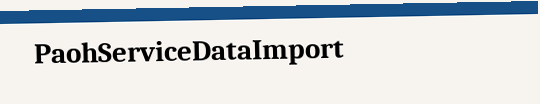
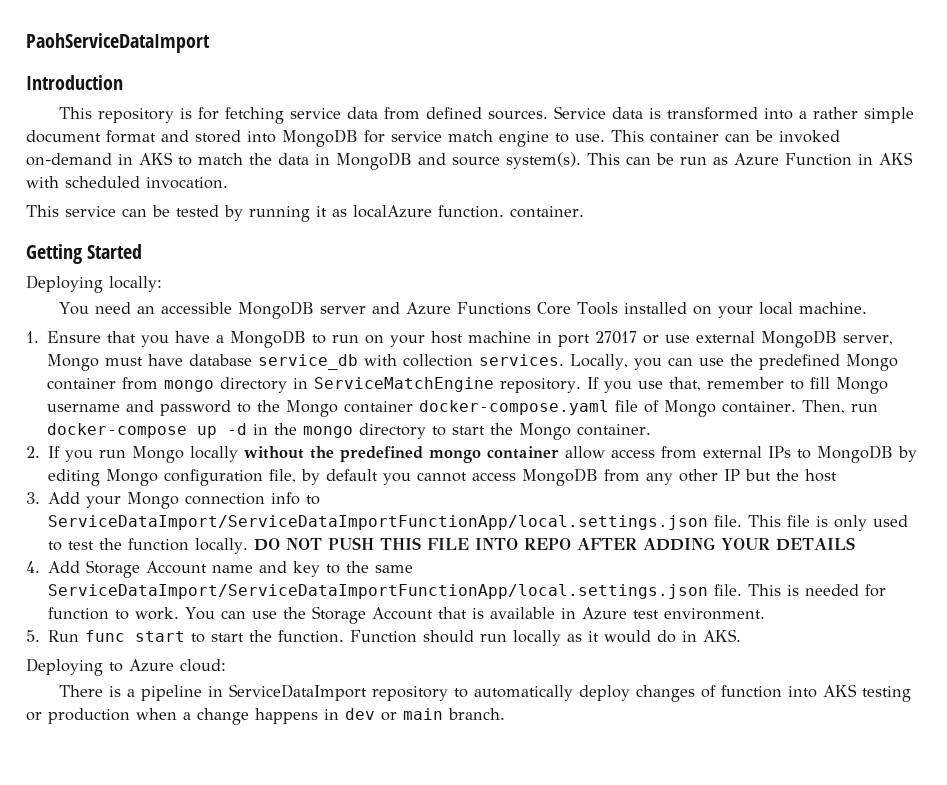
+ Introduction
+ This repository is for fetching service data from defined sources. Service data is transformed into a rather simple document format and stored into MongoDB for service match engine to use. This container can be invoked on-demand in AKS to match the data in MongoDB and source system(s). This can be run as Azure Function in AKS with scheduled invocation.
+ This service can be tested by running it as localAzure function. container.
+ Getting Started
+ Deploying locally:
+ You need an accessible MongoDB server and Azure Functions Core Tools installed on your local machine.
+ 1. Ensure that you have a MongoDB to run on your host machine in port 27017 or use external MongoDB server, Mongo must have database service_db with collection services. Locally, you can use the predefined Mongo container from mongo directory in ServiceMatchEngine repository. If you use that, remember to fill Mongo username and password to the Mongo container docker-compose.yaml file of Mongo container. Then, run docker-compose up -d in the mongo directory to start the Mongo container.
+ 2. If you run Mongo locally without the predefined mongo container allow access from external IPs to MongoDB by editing Mongo configuration file, by default you cannot access MongoDB from any other IP but the host
+ 3. Add your Mongo connection info to ServiceDataImport/ServiceDataImportFunctionApp/local.settings.json file. This file is only used to test the function locally. DO NOT PUSH THIS FILE INTO REPO AFTER ADDING YOUR DETAILS
+ 4. Add Storage Account name and key to the same ServiceDataImport/ServiceDataImportFunctionApp/local.settings.json file. This is needed for function to work. You can use the Storage Account that is available in Azure test environment.
+ 5. Run func start to start the function. Function should run locally as it would do in AKS.
+ Deploying to Azure cloud:
+ There is a pipeline in ServiceDataImport repository to automatically deploy changes of function into AKS testing or production when a change happens in dev or main branch.

